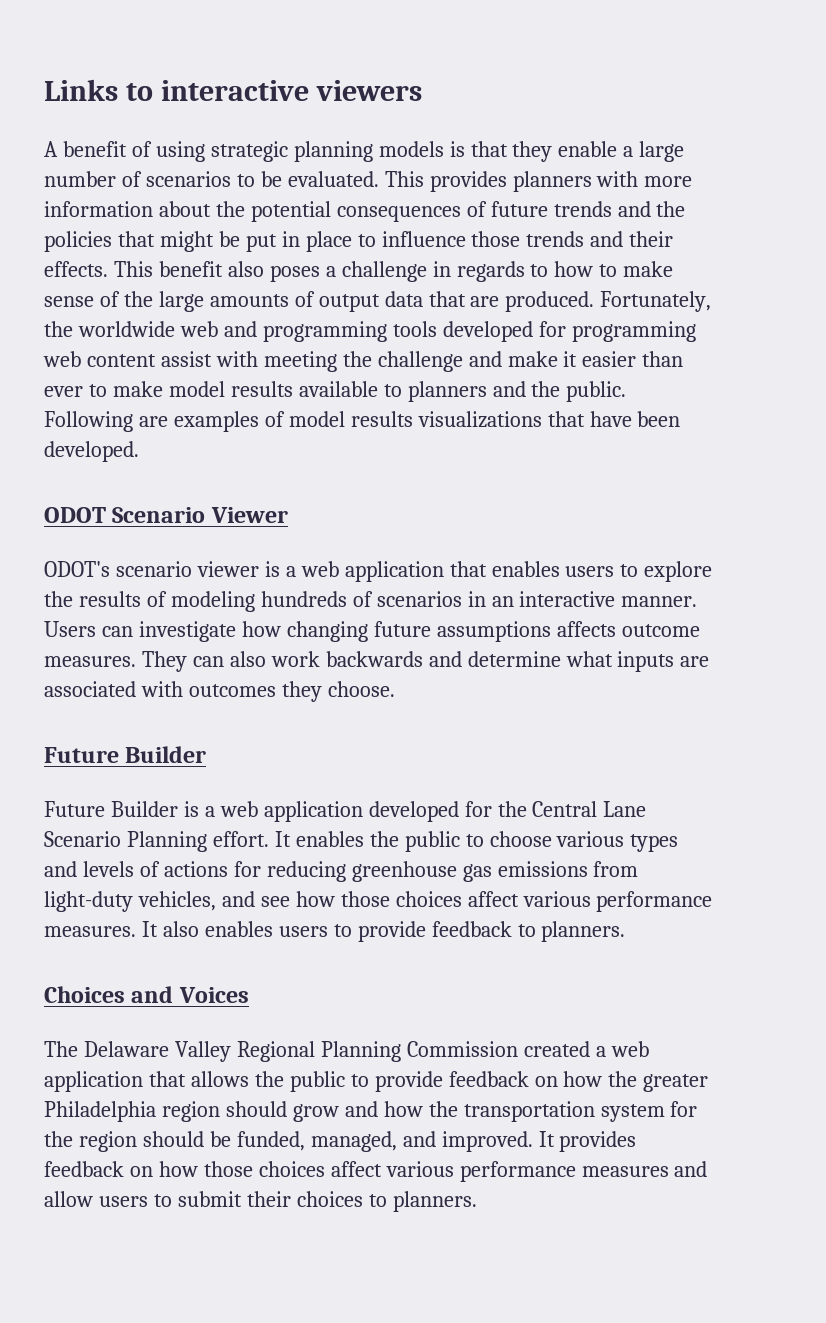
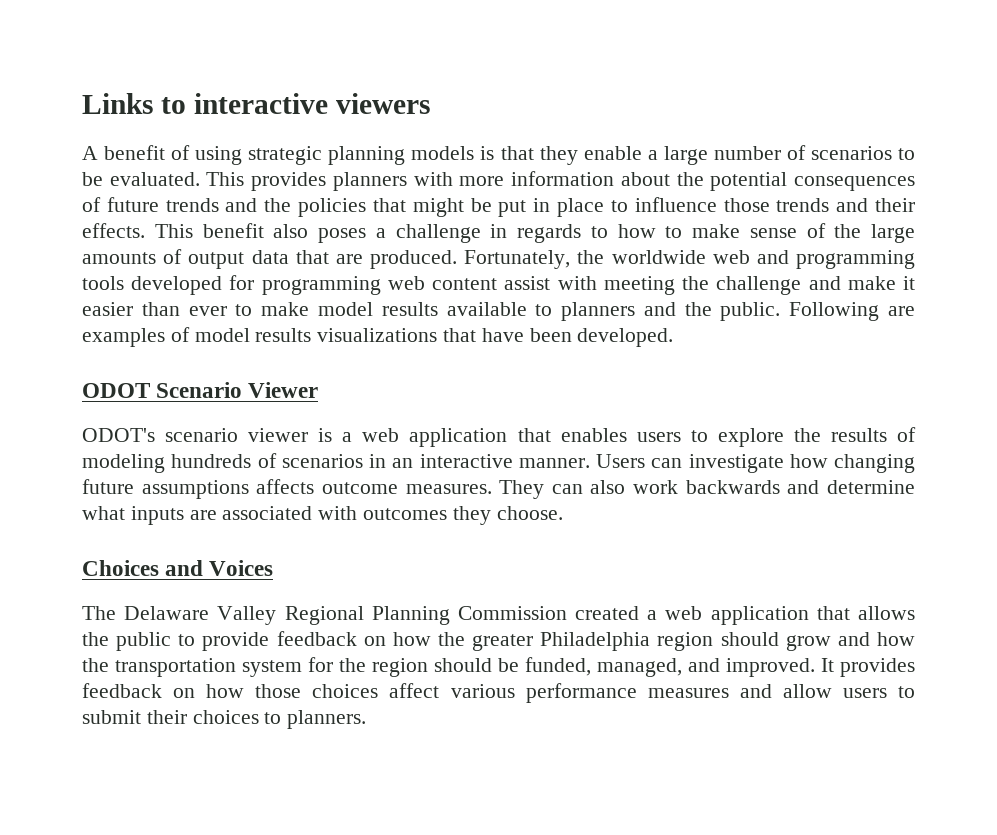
  They can also work backwards and determine what inputs are associated with outcomes they choose.
- Future Builder
- Future Builder is a web application developed for the Central Lane Scenario Planning effort. It enables the public to choose various types and levels of actions for reducing greenhouse gas emissions from light-duty vehicles, and see how those choices affect various performance measures. It also enables users to provide feedback to planners.

